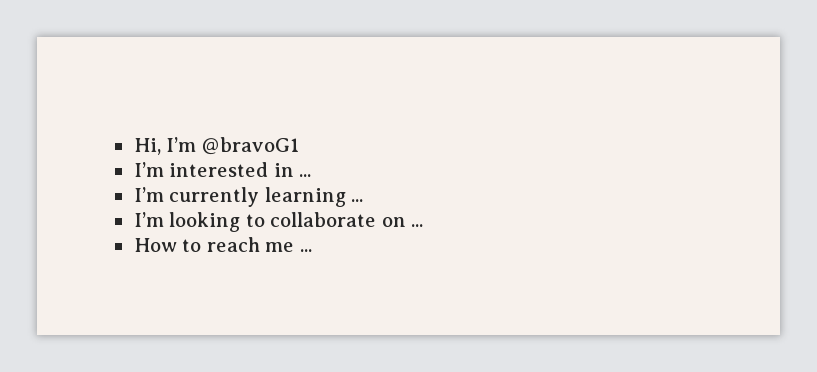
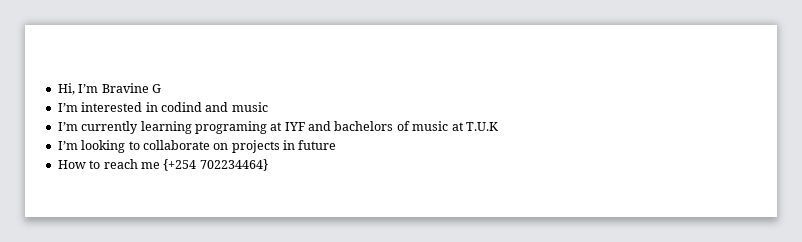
- Hi, I’m @bravoG1
+ Hi, I’m Bravine G
- I’m interested in ...
+ I’m interested in codind and music
- I’m currently learning ...
+ I’m currently learning programing at IYF and bachelors of music at T.U.K
- I’m looking to collaborate on ...
+ I’m looking to collaborate on projects in future
- How to reach me ...
+ How to reach me {+254 702234464}

